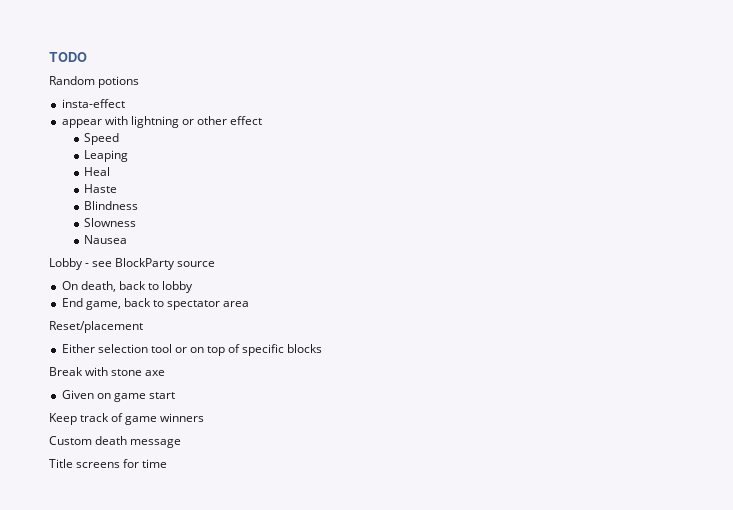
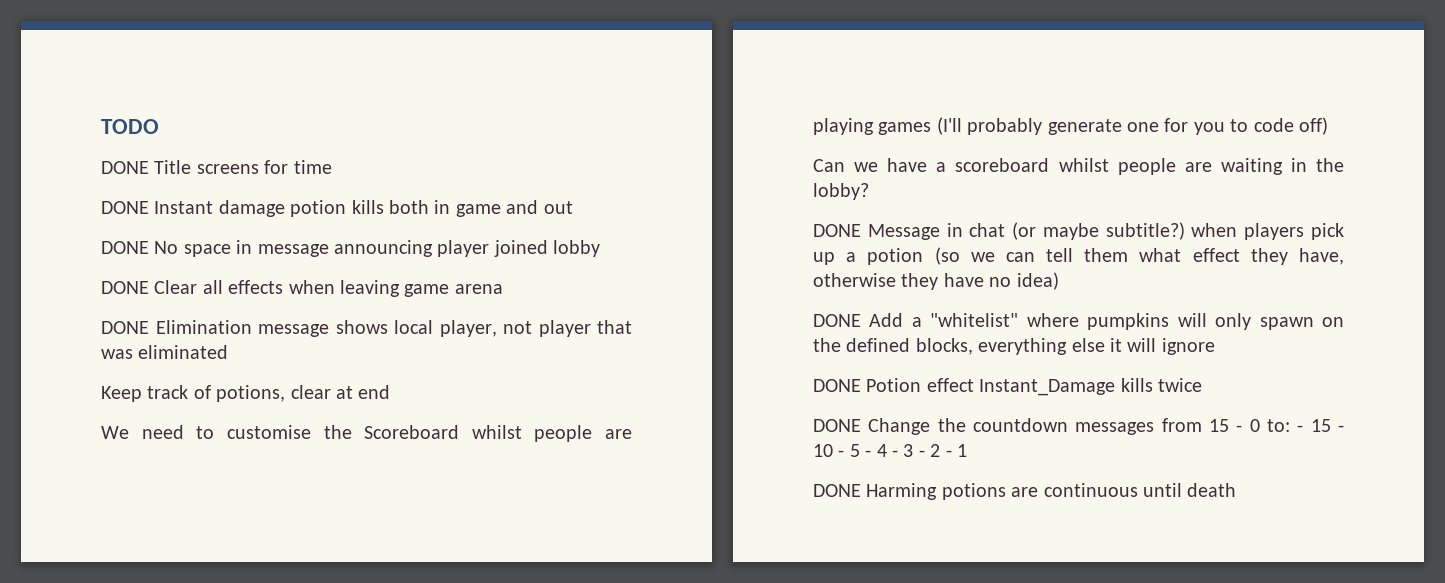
- Random potions
- insta-effect
- appear with lightning or other effect
- Speed
- Leaping
- Heal
- Haste
- Blindness
- Slowness
- Nausea
- Lobby - see BlockParty source
- On death, back to lobby
- End game, back to spectator area
- Reset/placement
- Either selection tool or on top of specific blocks
- Break with stone axe
- Given on game start
- Keep track of game winners
- Custom death message
- Title screens for time
+ DONE Title screens for time
+ DONE Instant damage potion kills both in game and out
+ DONE No space in message announcing player joined lobby
+ DONE Clear all effects when leaving game arena
+ DONE Elimination message shows local player, not player that was eliminated
+ Keep track of potions, clear at end
+ We need to customise the Scoreboard whilst people are playing games (I'll probably generate one for you to code off)
+ Can we have a scoreboard whilst people are waiting in the lobby?
+ DONE Message in chat (or maybe subtitle?) when players pick up a potion (so we can tell them what effect they have, otherwise they have no idea)
+ DONE Add a "whitelist" where pumpkins will only spawn on the defined blocks, everything else it will ignore
+ DONE Potion effect Instant_Damage kills twice
+ DONE Change the countdown messages from 15 - 0 to: - 15 - 10 - 5 - 4 - 3 - 2 - 1
+ DONE Harming potions are continuous until death

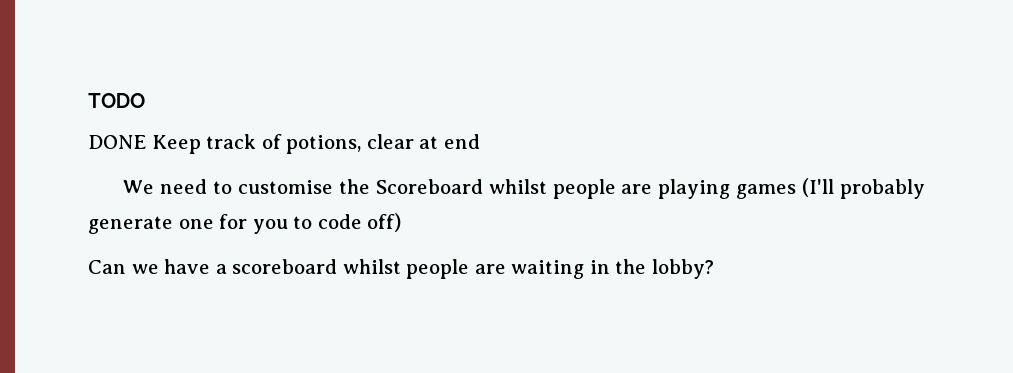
- DONE Title screens for time
- DONE Instant damage potion kills both in game and out
- DONE No space in message announcing player joined lobby
- DONE Clear all effects when leaving game arena
- DONE Elimination message shows local player, not player that was eliminated
- Keep track of potions, clear at end
+ DONE Keep track of potions, clear at end
- DONE Message in chat (or maybe subtitle?) when players pick up a potion (so we can tell them what effect they have, otherwise they have no idea)
- DONE Add a "whitelist" where pumpkins will only spawn on the defined blocks, everything else it will ignore
- DONE Potion effect Instant_Damage kills twice
- DONE Change the countdown messages from 15 - 0 to: - 15 - 10 - 5 - 4 - 3 - 2 - 1
- DONE Harming potions are continuous until death

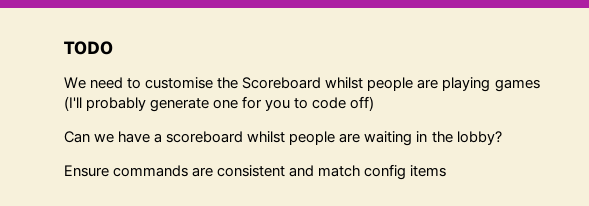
- DONE Keep track of potions, clear at end
+ Ensure commands are consistent and match config items

